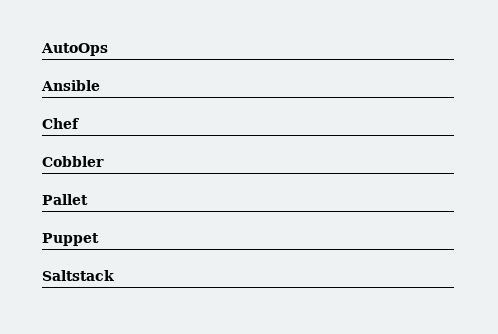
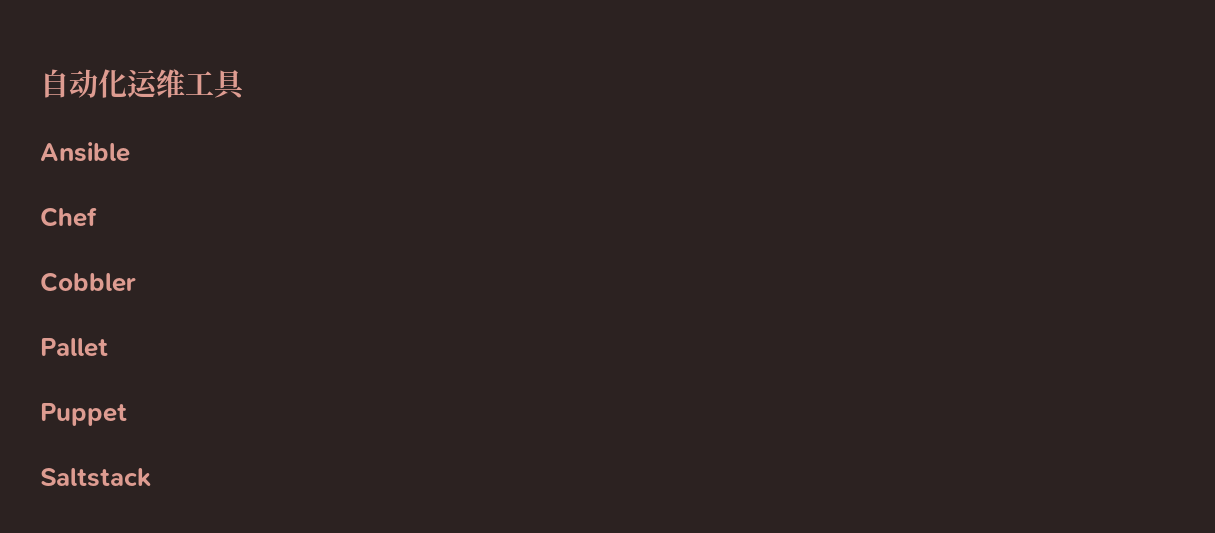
- AutoOps
+ 自动化运维工具

